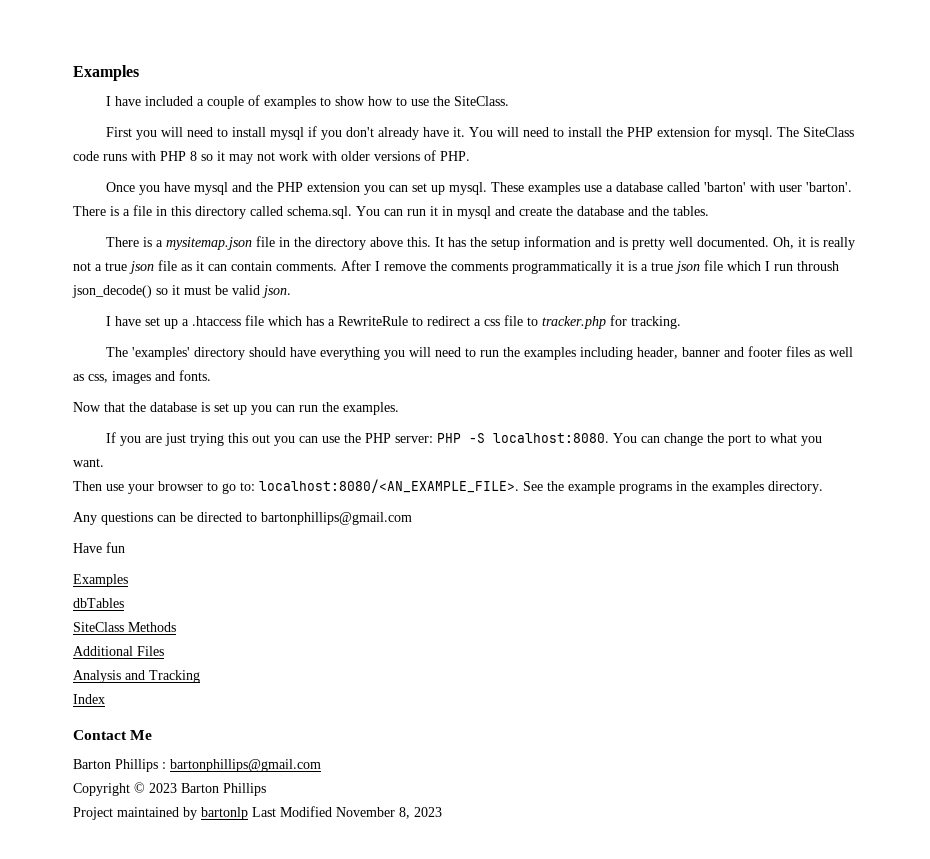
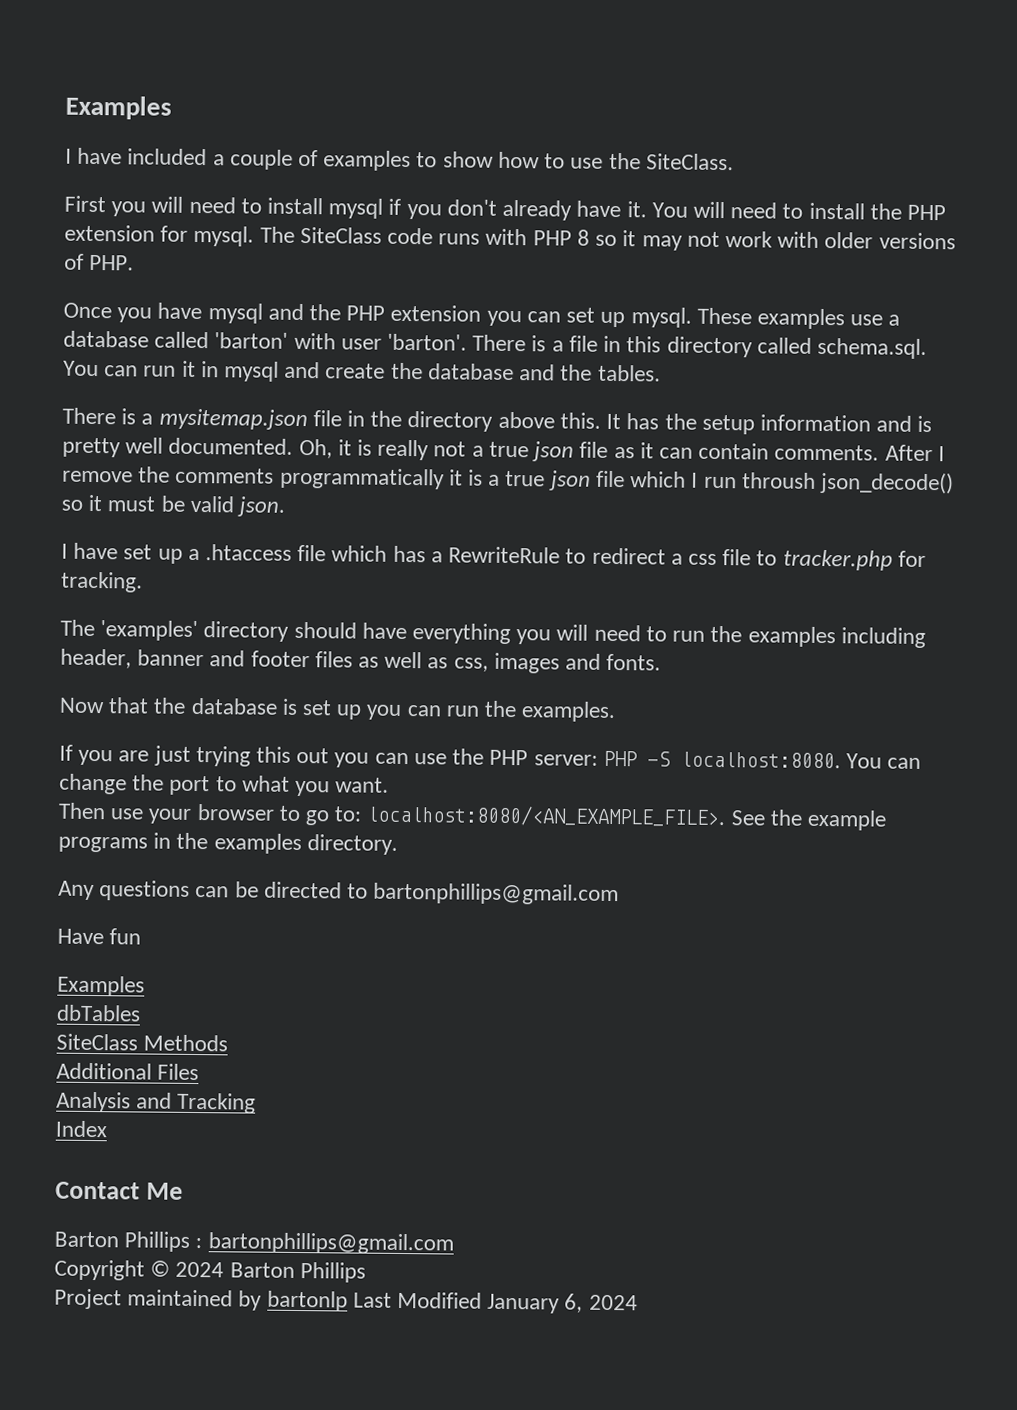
- Copyright © 2023 Barton Phillips
+ Copyright © 2024 Barton Phillips
- Project maintained by bartonlp Last Modified November 8, 2023
+ Project maintained by bartonlp Last Modified January 6, 2024

